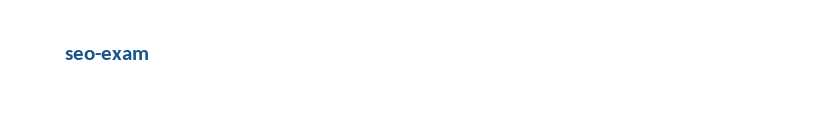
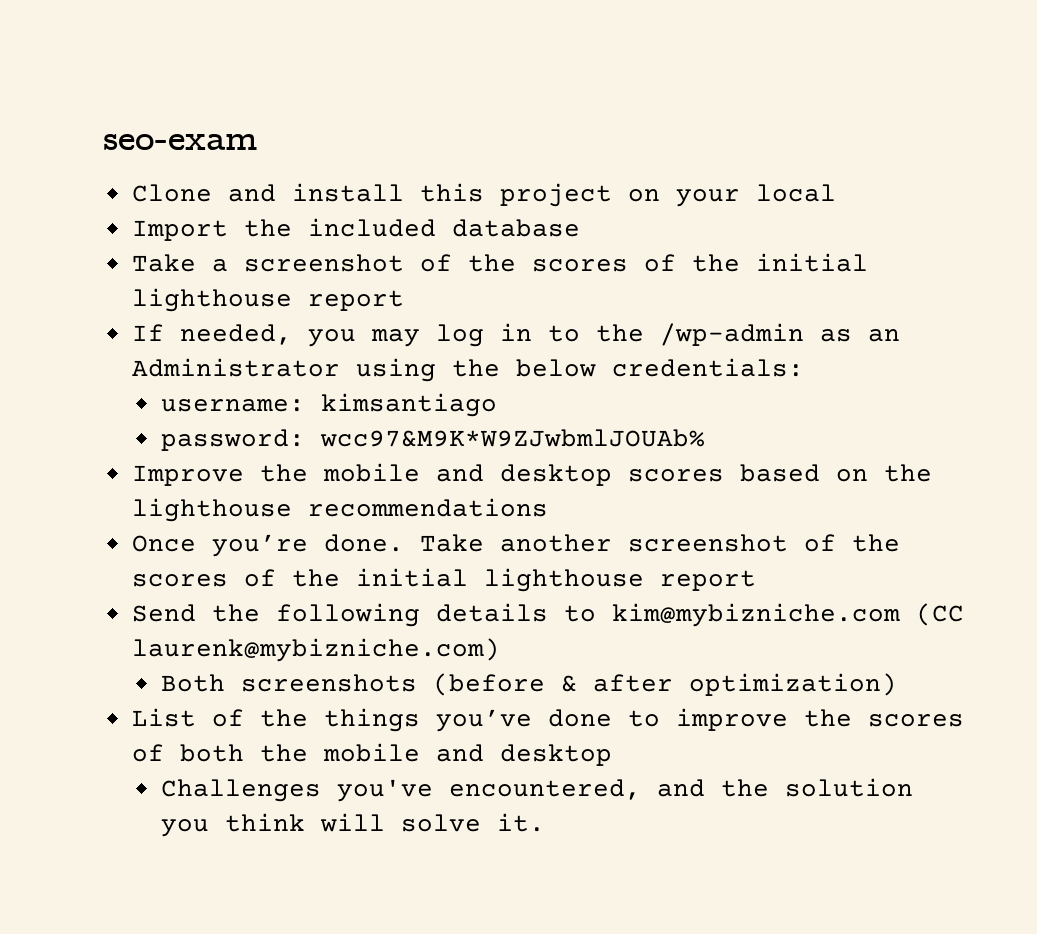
+ Clone and install this project on your local
+ Import the included database
+ Take a screenshot of the scores of the initial lighthouse report
+ If needed, you may log in to the /wp-admin as an Administrator using the below credentials:
+ username: kimsantiago
+ password: wcc97&M9K*W9ZJwbmlJOUAb%
+ Improve the mobile and desktop scores based on the lighthouse recommendations
+ Once you’re done. Take another screenshot of the scores of the initial lighthouse report
+ Send the following details to kim@mybizniche.com (CC laurenk@mybizniche.com)
+ Both screenshots (before & after optimization)
+ List of the things you’ve done to improve the scores of both the mobile and desktop
+ Challenges you've encountered, and the solution you think will solve it.

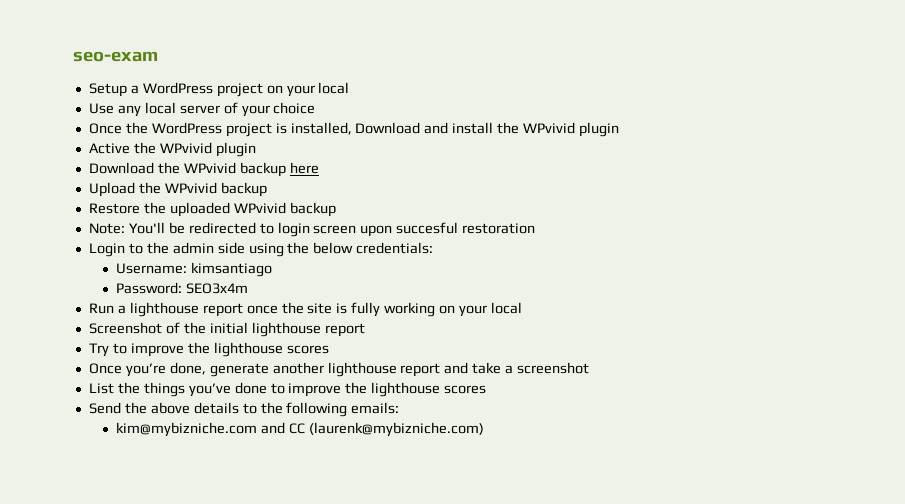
- Clone and install this project on your local
+ Setup a WordPress project on your local
- Import the included database
- Take a screenshot of the scores of the initial lighthouse report
- If needed, you may log in to the /wp-admin as an Administrator using the below credentials:
- username: kimsantiago
- password: wcc97&M9K*W9ZJwbmlJOUAb%
- Improve the mobile and desktop scores based on the lighthouse recommendations
+ Use any local server of your choice
+ Once the WordPress project is installed, Download and install the WPvivid plugin
+ Active the WPvivid plugin
+ Download the WPvivid backup here
+ Upload the WPvivid backup
+ Restore the uploaded WPvivid backup
+ Note: You'll be redirected to login screen upon succesful restoration
+ Login to the admin side using the below credentials:
+ Username: kimsantiago
+ Password: SEO3x4m
+ Run a lighthouse report once the site is fully working on your local
+ Screenshot of the initial lighthouse report
+ Try to improve the lighthouse scores
- Once you’re done. Take another screenshot of the scores of the initial lighthouse report
- Send the following details to kim@mybizniche.com (CC laurenk@mybizniche.com)
- Both screenshots (before & after optimization)
+ Once you’re done, generate another lighthouse report and take a screenshot
- List of the things you’ve done to improve the scores of both the mobile and desktop
- Challenges you've encountered, and the solution you think will solve it.
+ List the things you’ve done to improve the lighthouse scores
+ Send the above details to the following emails:
+ kim@mybizniche.com and CC (laurenk@mybizniche.com)

